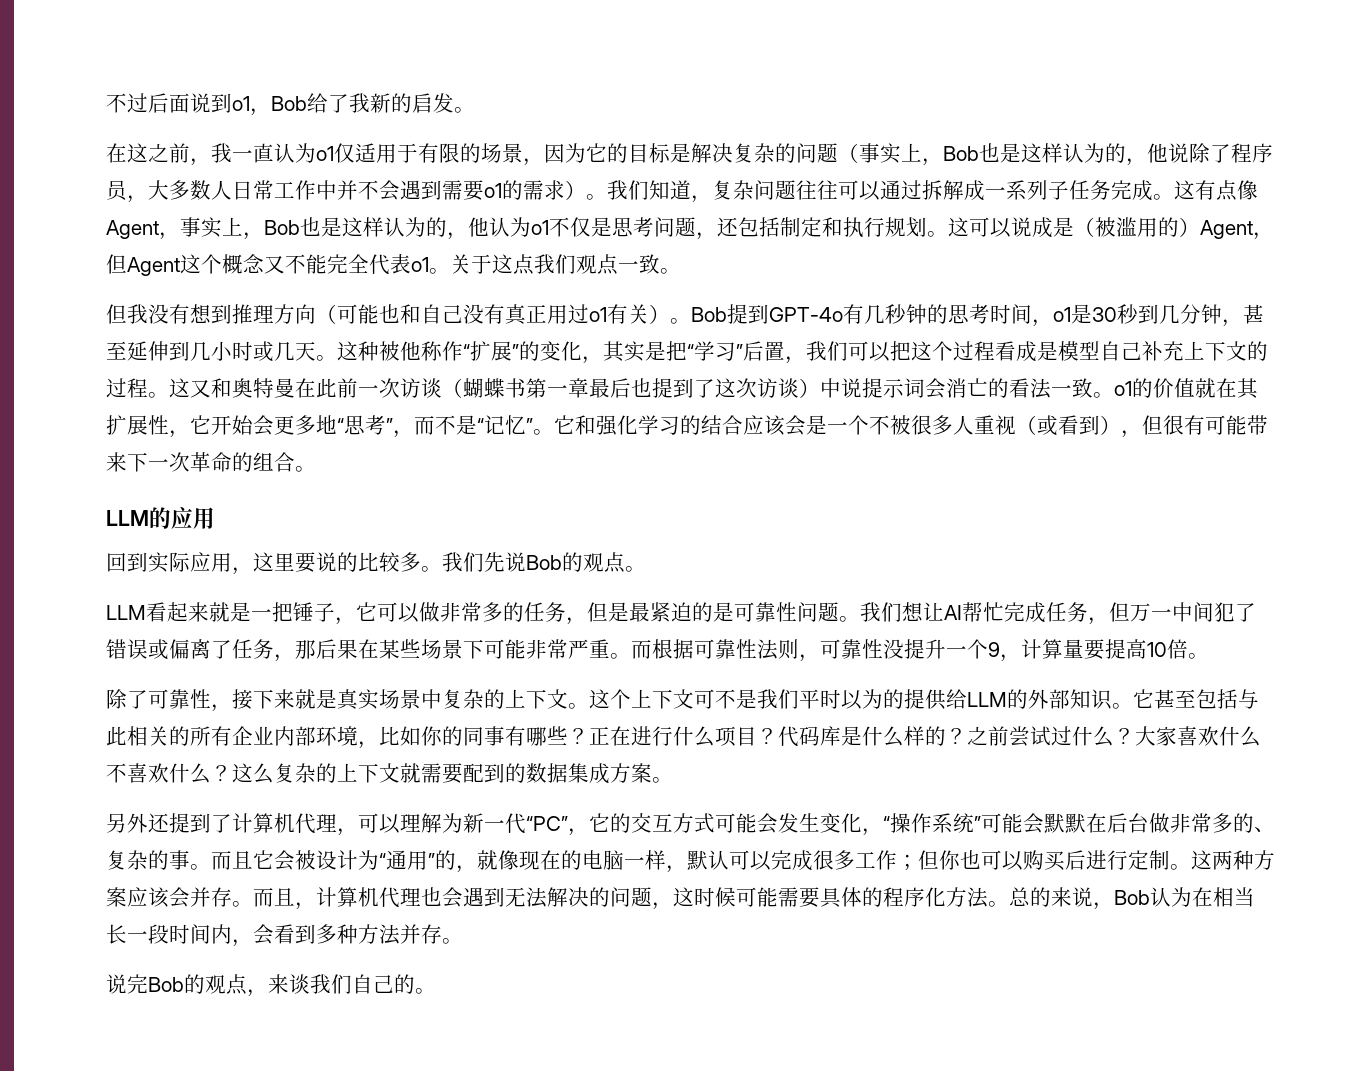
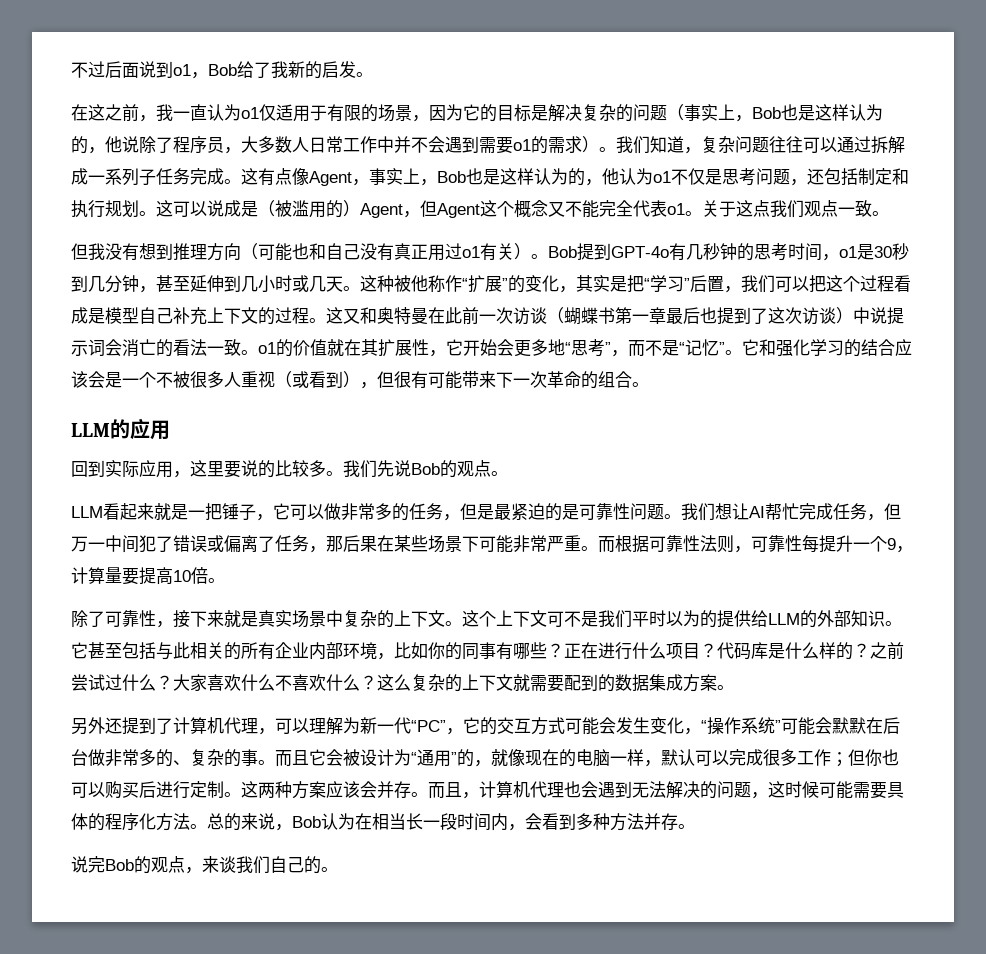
- 而根据可靠性法则，可靠性没提升一个9，计算量要提高10倍。
+ 而根据可靠性法则，可靠性每提升一个9，计算量要提高10倍。

